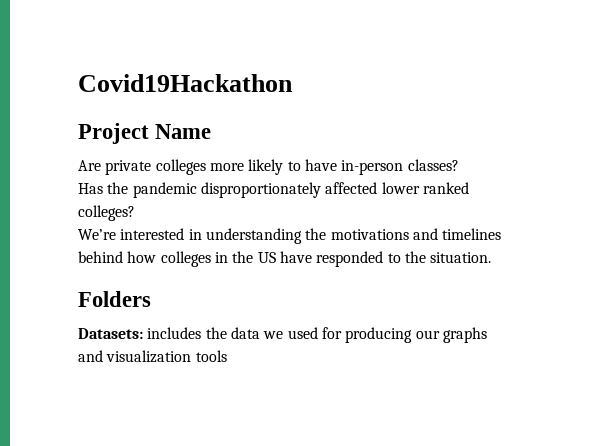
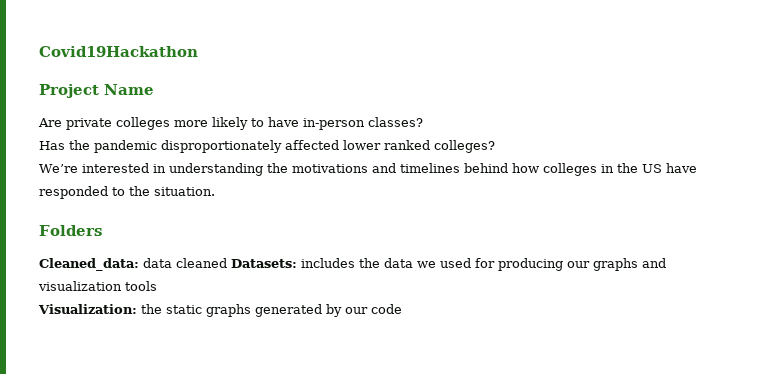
- Datasets: includes the data we used for producing our graphs and visualization tools
+ Cleaned_data: data cleaned Datasets: includes the data we used for producing our graphs and visualization tools
+ Visualization: the static graphs generated by our code

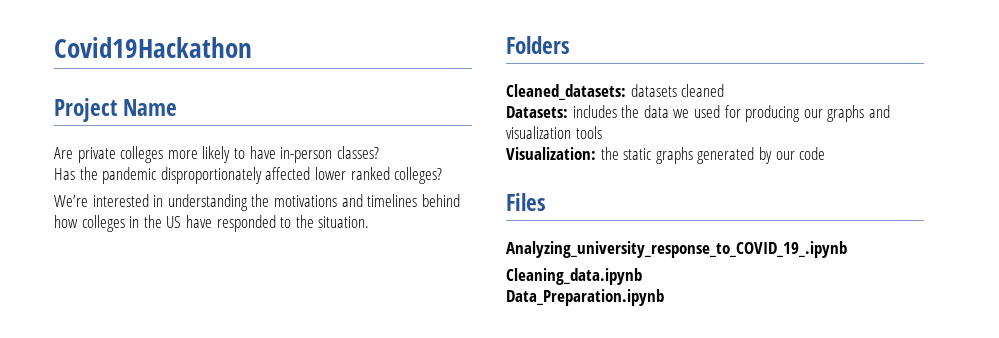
- Cleaned_data: data cleaned Datasets: includes the data we used for producing our graphs and visualization tools
+ Cleaned_datasets: datasets cleaned
+ Datasets: includes the data we used for producing our graphs and visualization tools
+ Files
+ Analyzing_university_response_to_COVID_19_.ipynb
+ Cleaning_data.ipynb
+ Data_Preparation.ipynb

